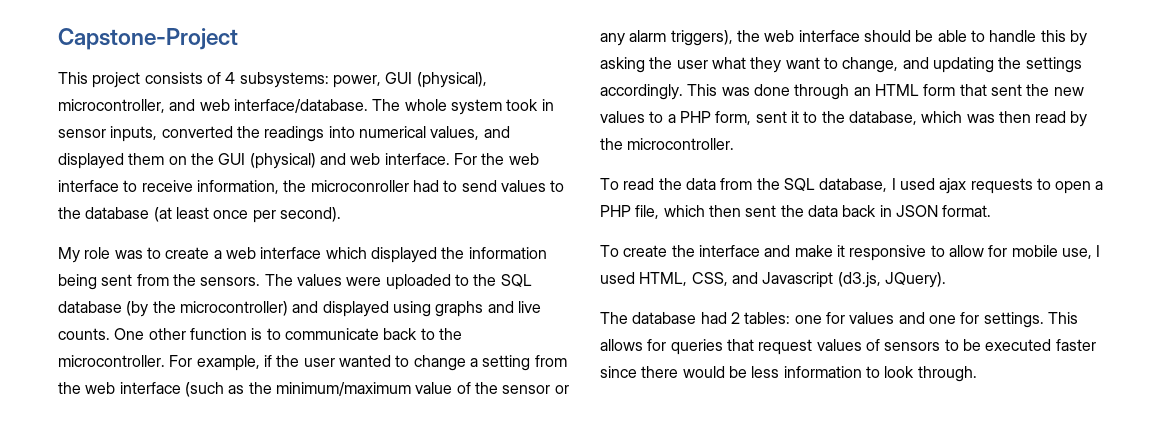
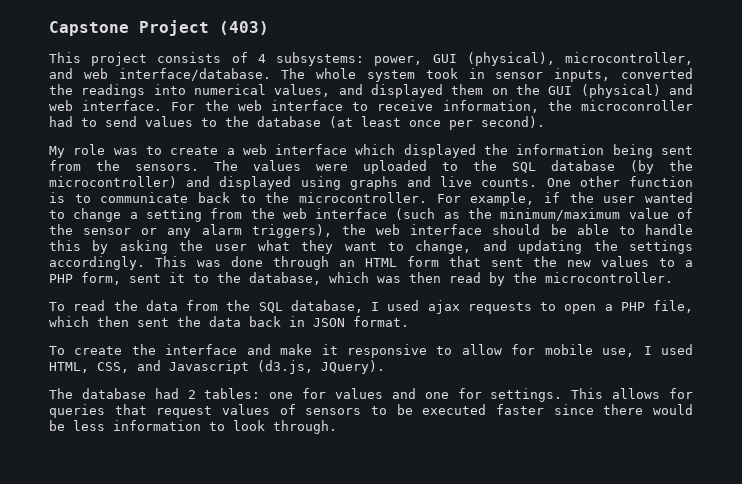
- Capstone-Project
+ Capstone Project (403)

